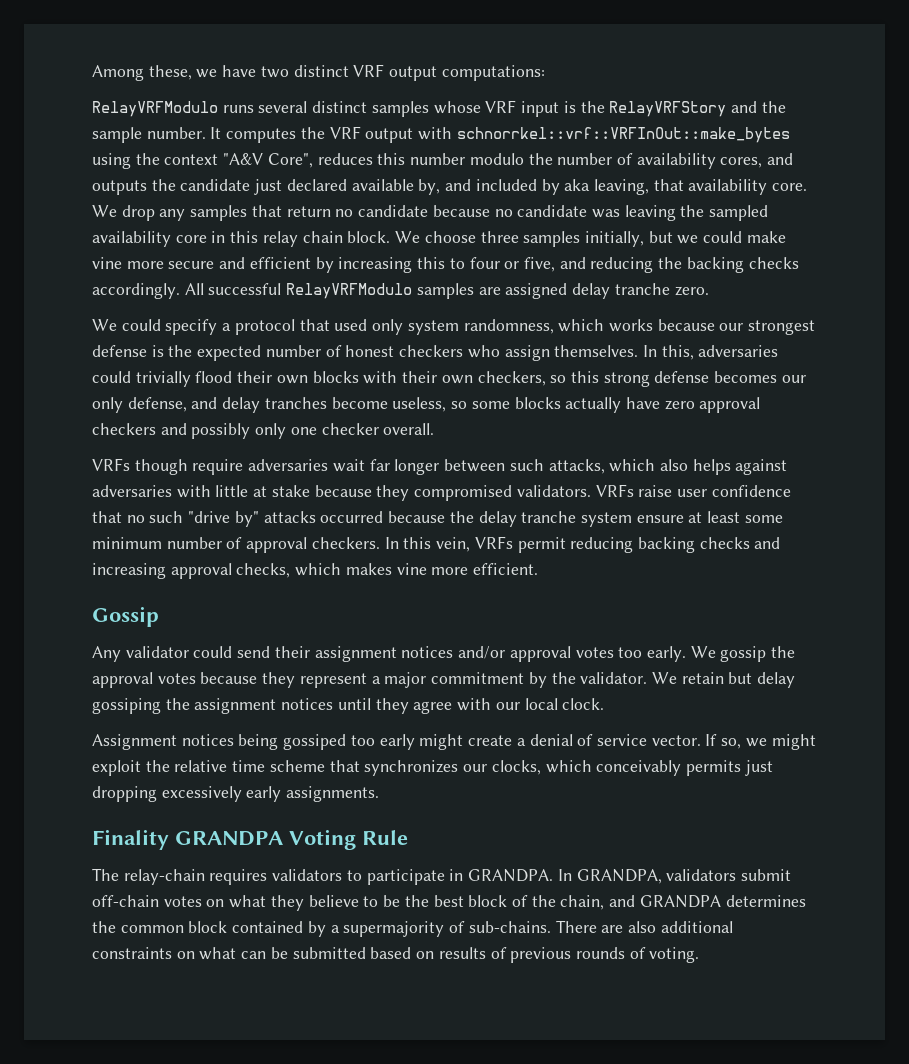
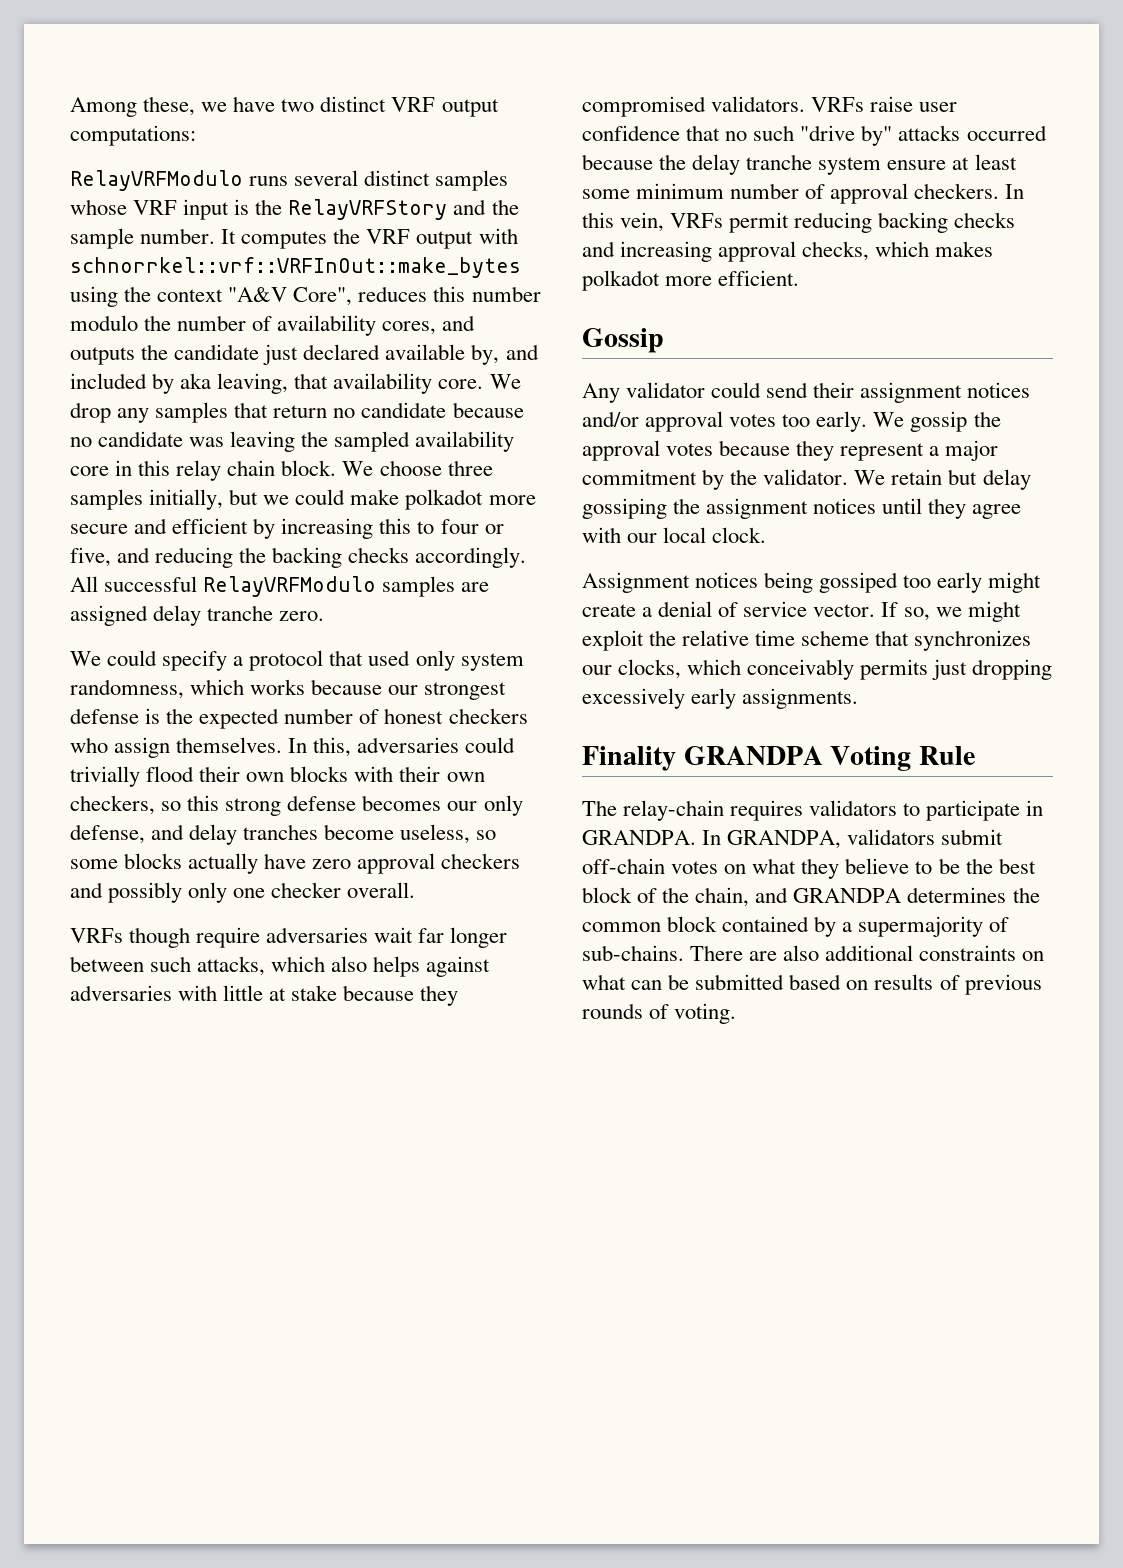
- We choose three samples initially, but we could make vine more secure and efficient by increasing this to four or five, and reducing the backing checks accordingly.
+ We choose three samples initially, but we could make polkadot more secure and efficient by increasing this to four or five, and reducing the backing checks accordingly.
- In this vein, VRFs permit reducing backing checks and increasing approval checks, which makes vine more efficient.
+ In this vein, VRFs permit reducing backing checks and increasing approval checks, which makes polkadot more efficient.

